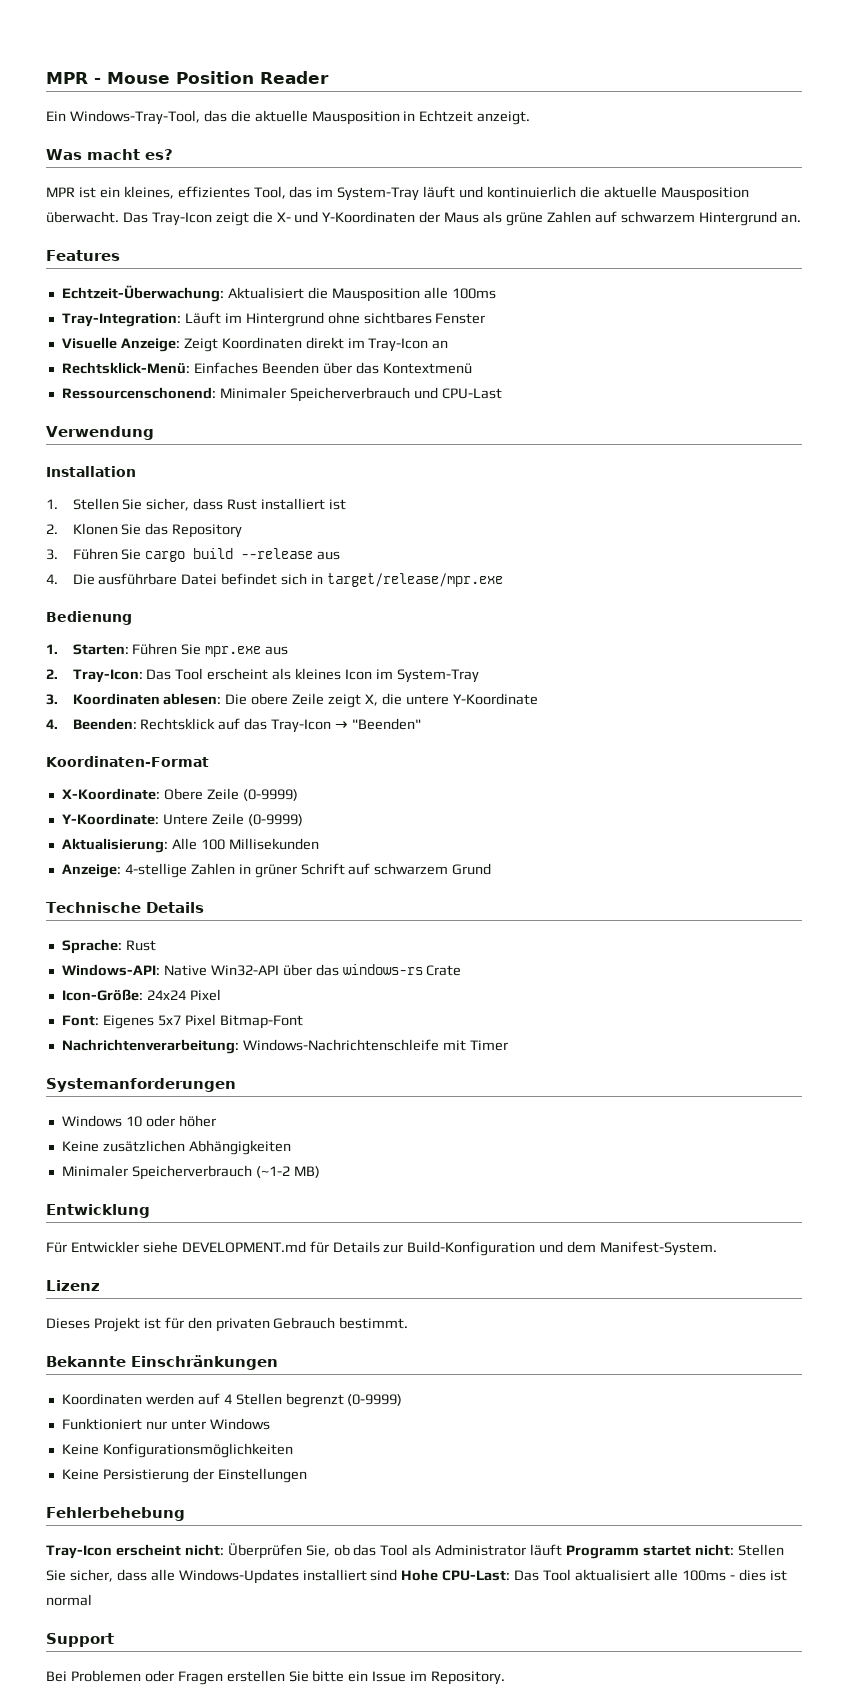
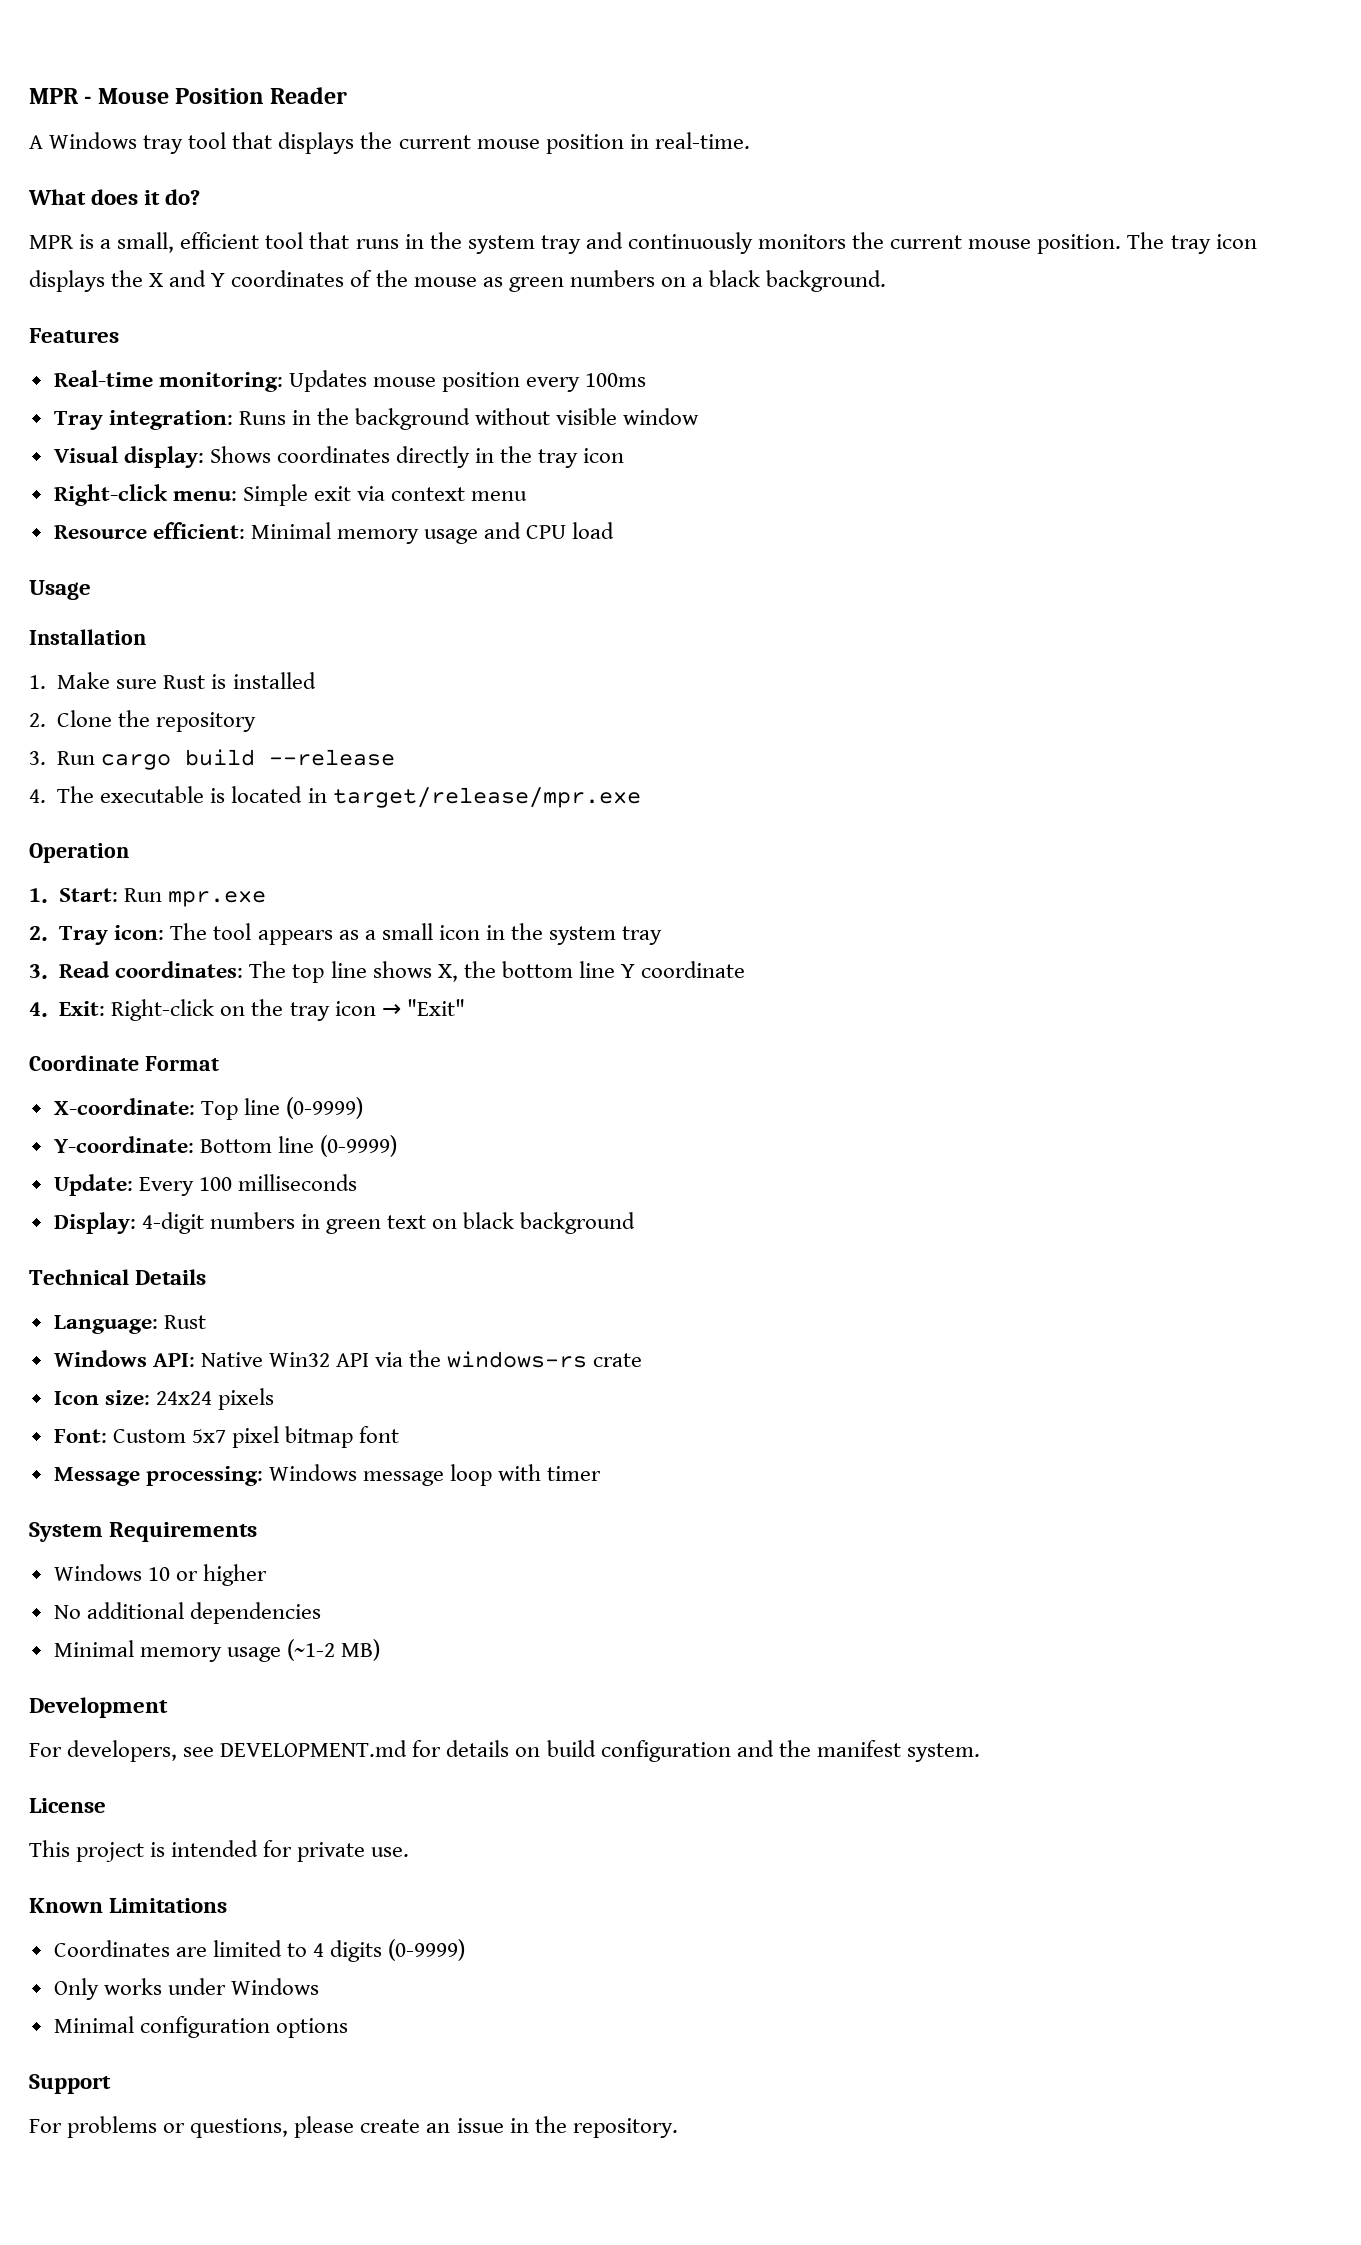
- Ein Windows-Tray-Tool, das die aktuelle Mausposition in Echtzeit anzeigt.
- Was macht es?
- MPR ist ein kleines, effizientes Tool, das im System-Tray läuft und kontinuierlich die aktuelle Mausposition überwacht. Das Tray-Icon zeigt die X- und Y-Koordinaten der Maus als grüne Zahlen auf schwarzem Hintergrund an.
+ A Windows tray tool that displays the current mouse position in real-time.
+ What does it do?
+ MPR is a small, efficient tool that runs in the system tray and continuously monitors the current mouse position. The tray icon displays the X and Y coordinates of the mouse as green numbers on a black background.
  Features
- Echtzeit-Überwachung: Aktualisiert die Mausposition alle 100ms
- Tray-Integration: Läuft im Hintergrund ohne sichtbares Fenster
- Visuelle Anzeige: Zeigt Koordinaten direkt im Tray-Icon an
- Rechtsklick-Menü: Einfaches Beenden über das Kontextmenü
- Ressourcenschonend: Minimaler Speicherverbrauch und CPU-Last
- Verwendung
+ Real-time monitoring: Updates mouse position every 100ms
+ Tray integration: Runs in the background without visible window
+ Visual display: Shows coordinates directly in the tray icon
+ Right-click menu: Simple exit via context menu
+ Resource efficient: Minimal memory usage and CPU load
+ Usage
  Installation
- 1. Stellen Sie sicher, dass Rust installiert ist
- 2. Klonen Sie das Repository
- 3. Führen Sie cargo build --release aus
- 4. Die ausführbare Datei befindet sich in target/release/mpr.exe
+ 1. Make sure Rust is installed
+ 2. Clone the repository
+ 3. Run cargo build --release
+ 4. The executable is located in target/release/mpr.exe
- Bedienung
- 1. Starten: Führen Sie mpr.exe aus
- 2. Tray-Icon: Das Tool erscheint als kleines Icon im System-Tray
- 3. Koordinaten ablesen: Die obere Zeile zeigt X, die untere Y-Koordinate
- 4. Beenden: Rechtsklick auf das Tray-Icon → "Beenden"
- Koordinaten-Format
- X-Koordinate: Obere Zeile (0-9999)
- Y-Koordinate: Untere Zeile (0-9999)
- Aktualisierung: Alle 100 Millisekunden
- Anzeige: 4-stellige Zahlen in grüner Schrift auf schwarzem Grund
- Technische Details
+ Operation
+ 1. Start: Run mpr.exe
+ 2. Tray icon: The tool appears as a small icon in the system tray
+ 3. Read coordinates: The top line shows X, the bottom line Y coordinate
+ 4. Exit: Right-click on the tray icon → "Exit"
+ Coordinate Format
+ X-coordinate: Top line (0-9999)
+ Y-coordinate: Bottom line (0-9999)
+ Update: Every 100 milliseconds
+ Display: 4-digit numbers in green text on black background
+ Technical Details
- Sprache: Rust
+ Language: Rust
- Windows-API: Native Win32-API über das windows-rs Crate
- Icon-Größe: 24x24 Pixel
- Font: Eigenes 5x7 Pixel Bitmap-Font
- Nachrichtenverarbeitung: Windows-Nachrichtenschleife mit Timer
- Systemanforderungen
- Windows 10 oder höher
- Keine zusätzlichen Abhängigkeiten
- Minimaler Speicherverbrauch (~1-2 MB)
- Entwicklung
- Für Entwickler siehe DEVELOPMENT.md für Details zur Build-Konfiguration und dem Manifest-System.
- Lizenz
- Dieses Projekt ist für den privaten Gebrauch bestimmt.
- Bekannte Einschränkungen
- Koordinaten werden auf 4 Stellen begrenzt (0-9999)
- Funktioniert nur unter Windows
- Keine Konfigurationsmöglichkeiten
- Keine Persistierung der Einstellungen
- Fehlerbehebung
- Tray-Icon erscheint nicht: Überprüfen Sie, ob das Tool als Administrator läuft Programm startet nicht: Stellen Sie sicher, dass alle Windows-Updates installiert sind Hohe CPU-Last: Das Tool aktualisiert alle 100ms - dies ist normal
+ Windows API: Native Win32 API via the windows-rs crate
+ Icon size: 24x24 pixels
+ Font: Custom 5x7 pixel bitmap font
+ Message processing: Windows message loop with timer
+ System Requirements
+ Windows 10 or higher
+ No additional dependencies
+ Minimal memory usage (~1-2 MB)
+ Development
+ For developers, see DEVELOPMENT.md for details on build configuration and the manifest system.
+ License
+ This project is intended for private use.
+ Known Limitations
+ Coordinates are limited to 4 digits (0-9999)
+ Only works under Windows
+ Minimal configuration options
  Support
- Bei Problemen oder Fragen erstellen Sie bitte ein Issue im Repository.
+ For problems or questions, please create an issue in the repository.

